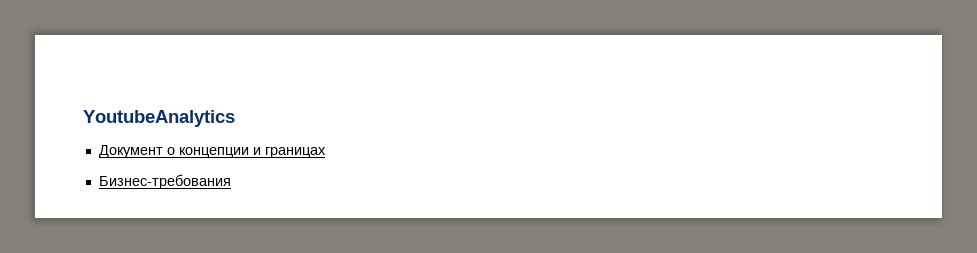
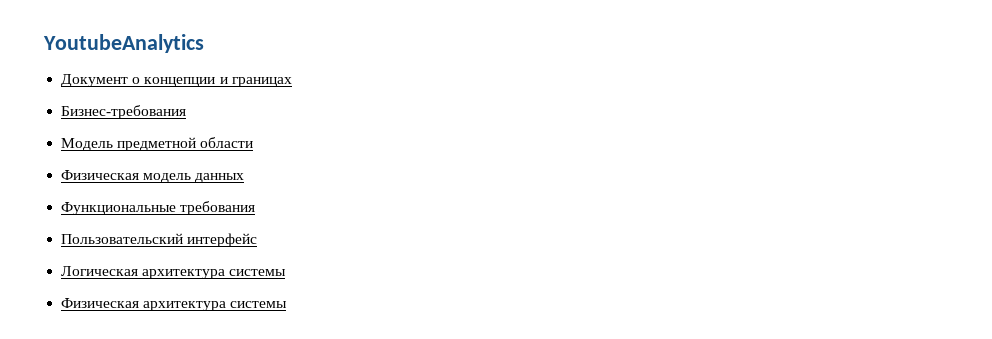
+ Модель предметной области
+ Физическая модель данных
+ Функциональные требования
+ Пользовательский интерфейс
+ Логическая архитектура системы
+ Физическая архитектура системы

